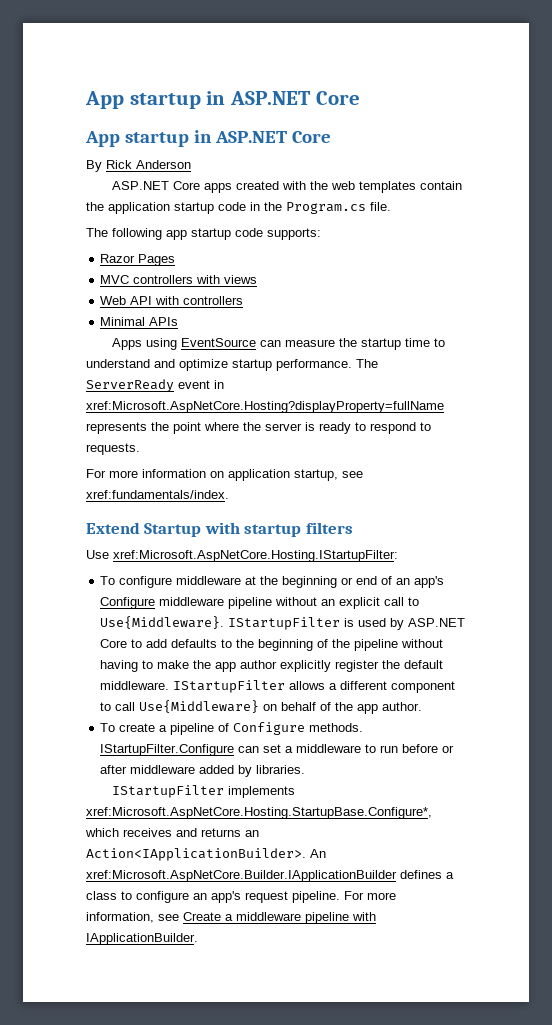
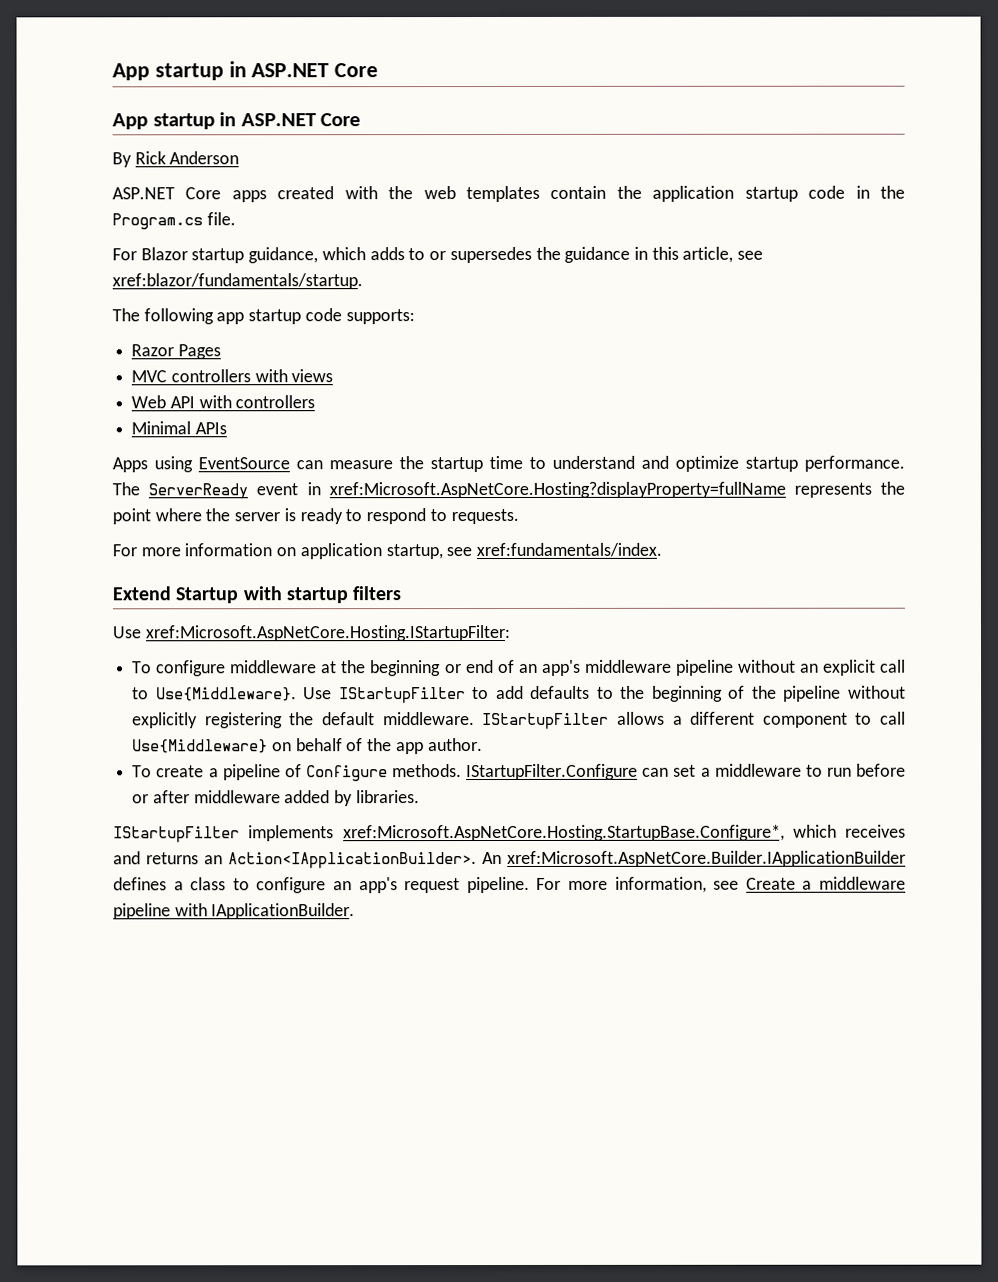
+ For Blazor startup guidance, which adds to or supersedes the guidance in this article, see xref:blazor/fundamentals/startup.
- To configure middleware at the beginning or end of an app's Configure middleware pipeline without an explicit call to Use{Middleware}.
+ To configure middleware at the beginning or end of an app's middleware pipeline without an explicit call to Use{Middleware}.
- IStartupFilter is used by ASP.NET Core to add defaults to the beginning of the pipeline without having to make the app author explicitly register the default middleware.
+ Use IStartupFilter to add defaults to the beginning of the pipeline without explicitly registering the default middleware.

